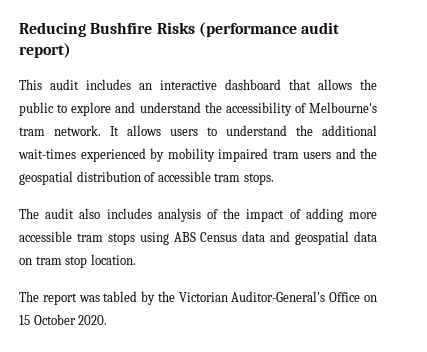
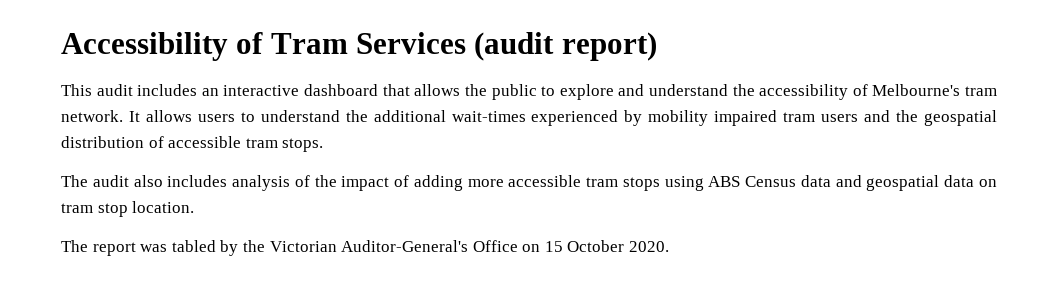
- Reducing Bushfire Risks (performance audit report)
+ Accessibility of Tram Services (audit report)

